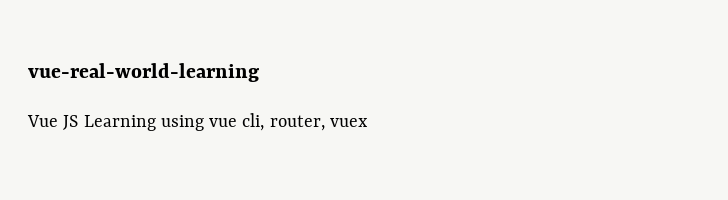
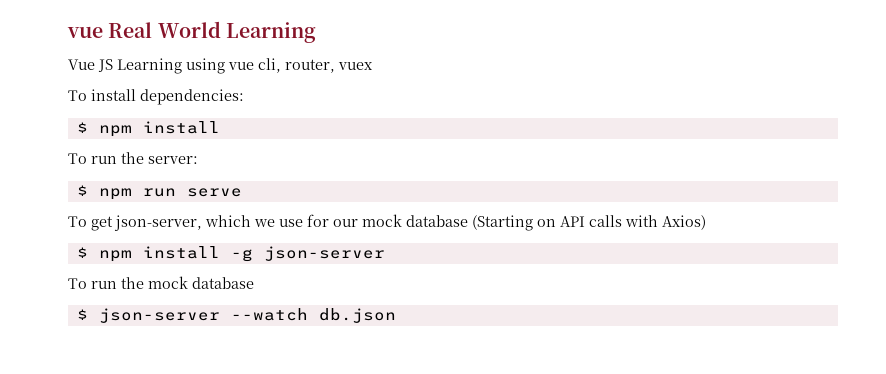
- vue-real-world-learning
+ vue Real World Learning
+ To install dependencies:
+ $ npm install
+ To run the server:
+ $ npm run serve
+ To get json-server, which we use for our mock database (Starting on API calls with Axios)
+ $ npm install -g json-server
+ To run the mock database
+ $ json-server --watch db.json

